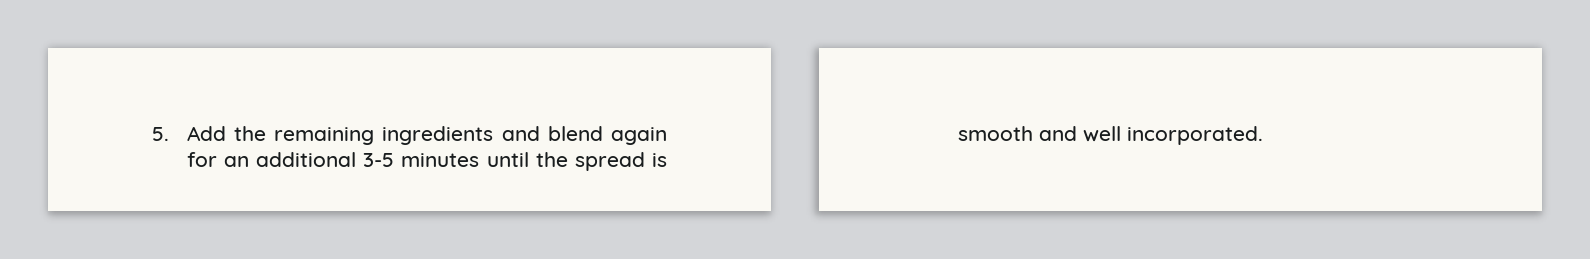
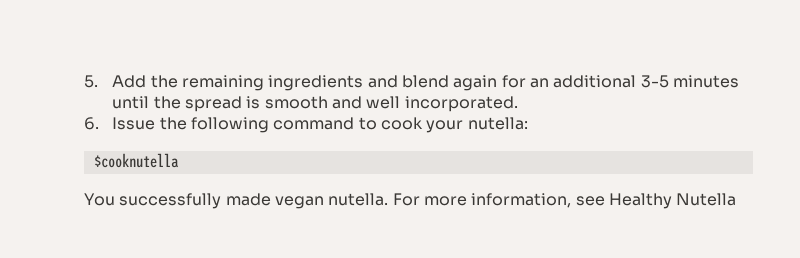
+ 6. Issue the following command to cook your nutella:
+ $cooknutella
+ You successfully made vegan nutella. For more information, see Healthy Nutella

